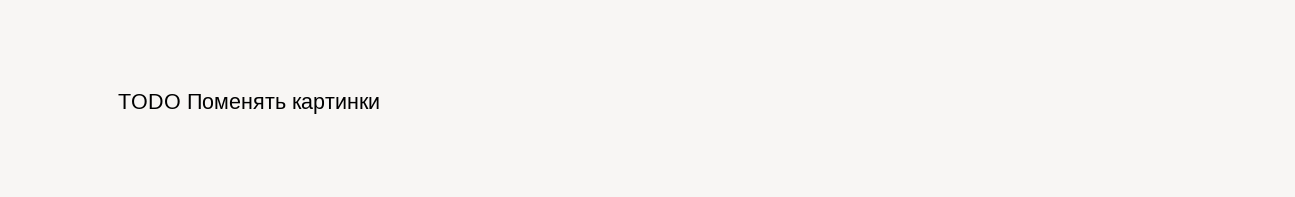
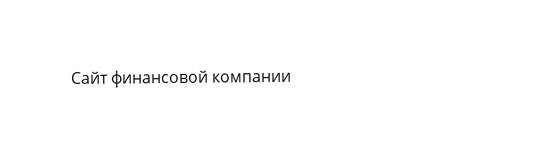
- TODO Поменять картинки
+ Сайт финансовой компании

